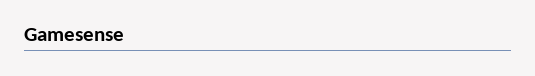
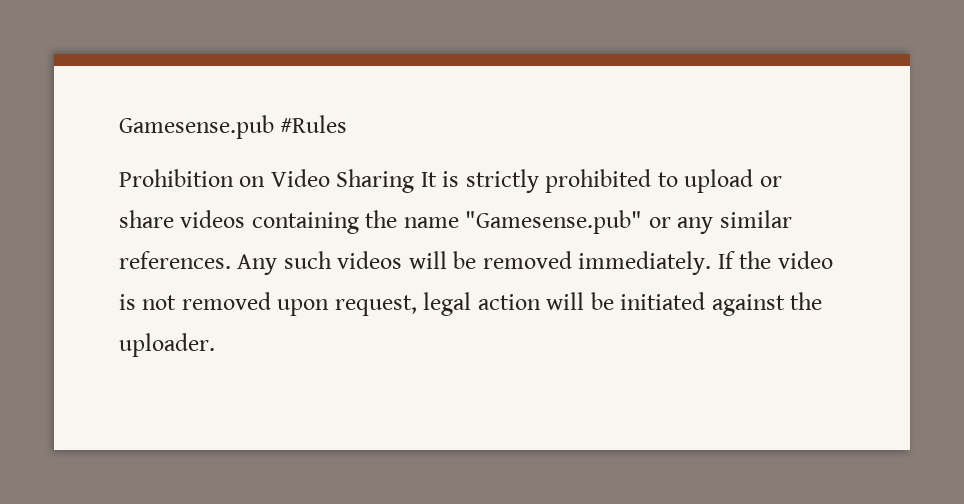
- Gamesense
+ Gamesense.pub #Rules
+ Prohibition on Video Sharing It is strictly prohibited to upload or share videos containing the name "Gamesense.pub" or any similar references. Any such videos will be removed immediately. If the video is not removed upon request, legal action will be initiated against the uploader.

